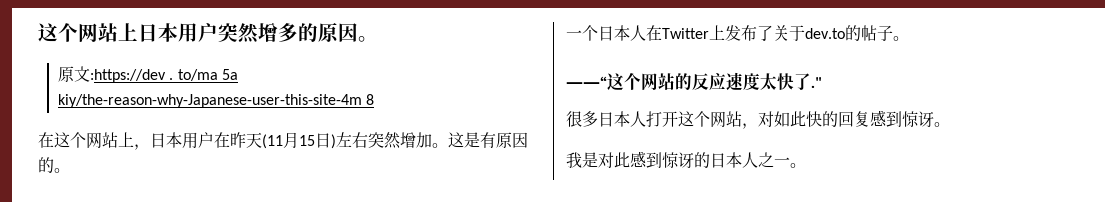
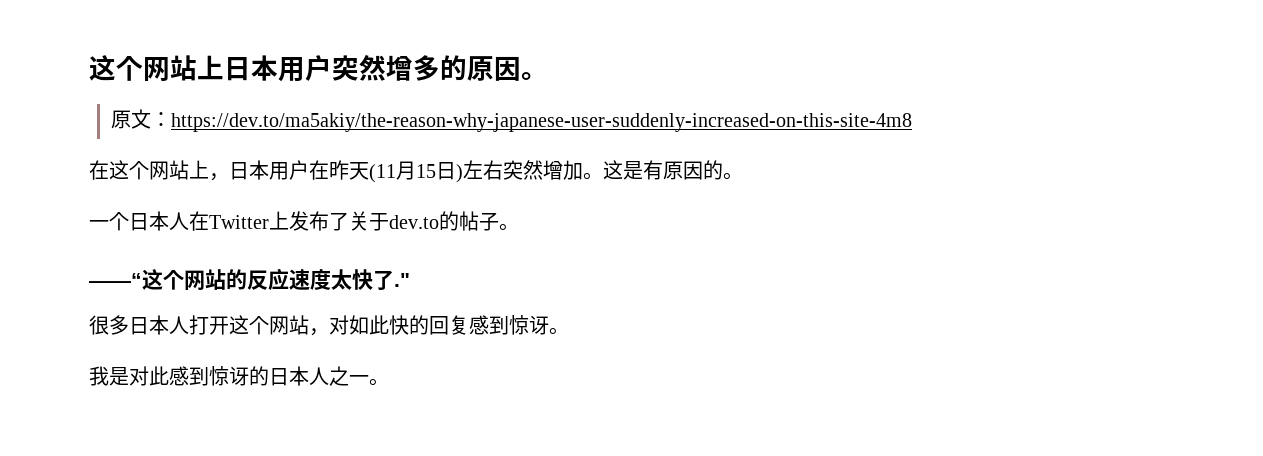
- 原文:https://dev . to/ma 5a kiy/the-reason-why-Japanese-user-this-site-4m 8
+ 原文：https://dev.to/ma5akiy/the-reason-why-japanese-user-suddenly-increased-on-this-site-4m8

